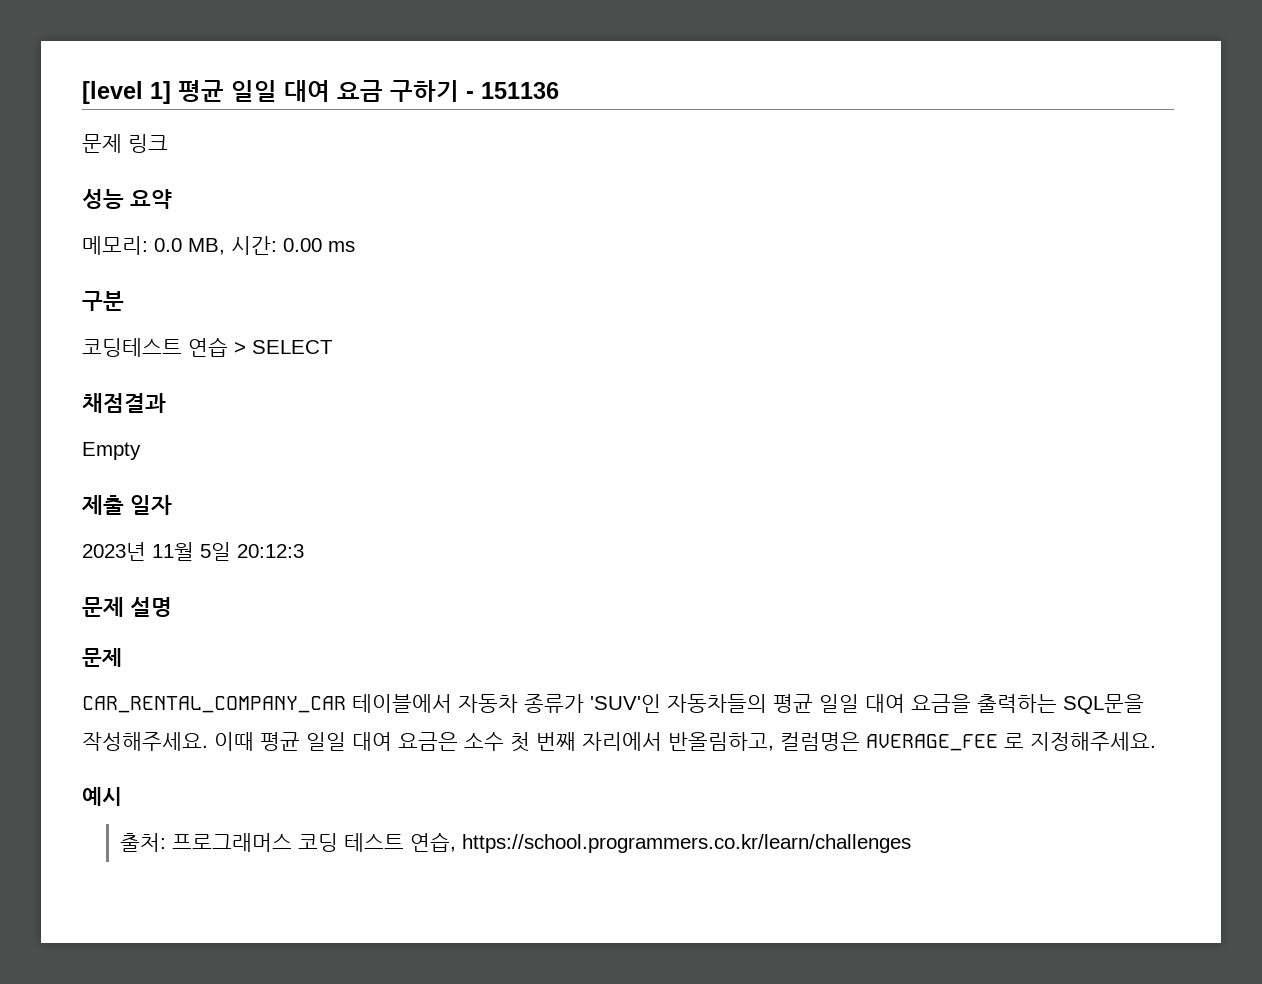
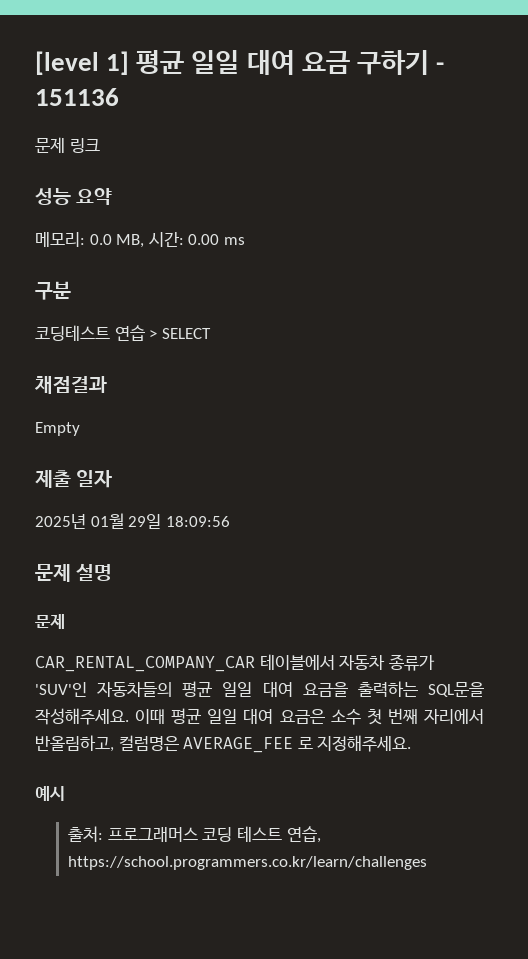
- 2023년 11월 5일 20:12:3
+ 2025년 01월 29일 18:09:56

